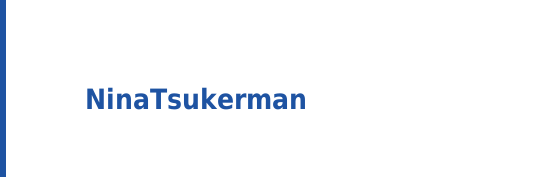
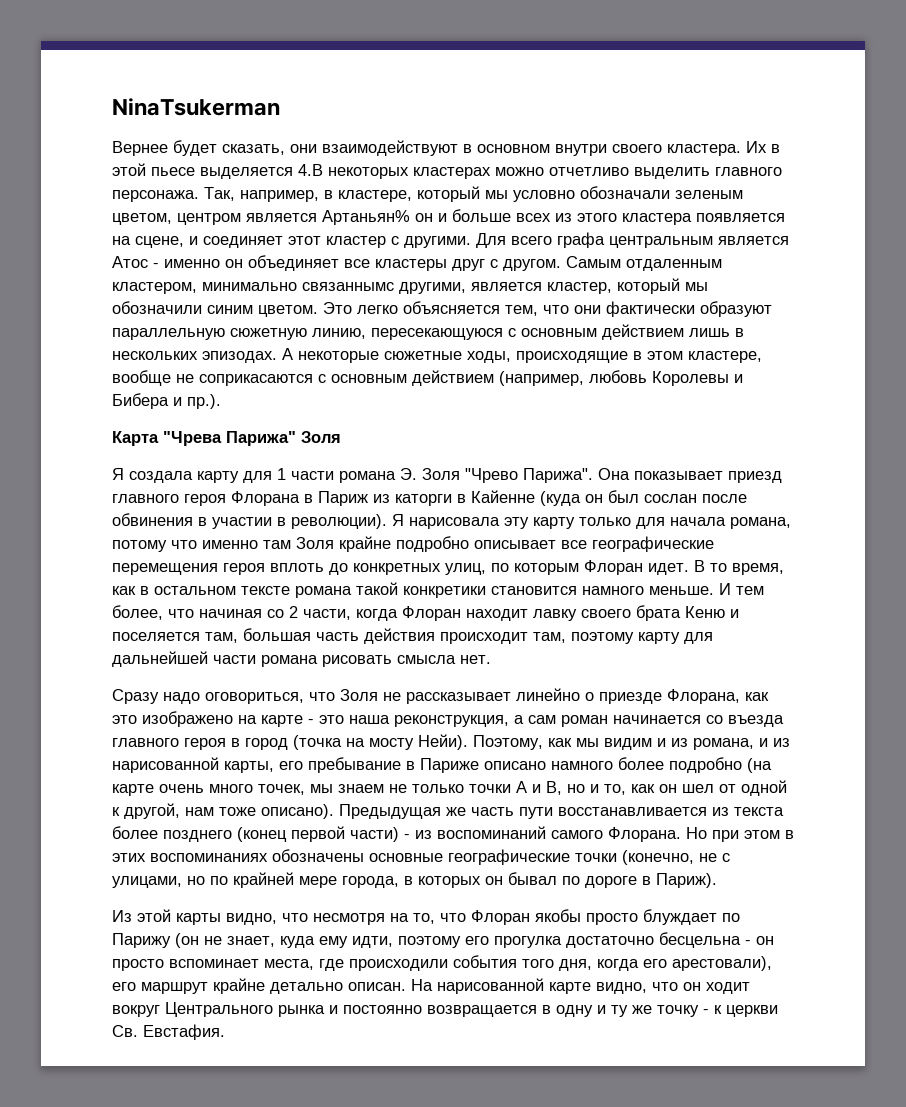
+ Вернее будет сказать, они взаимодействуют в основном внутри своего кластера. Их в этой пьесе выделяется 4.В некоторых кластерах можно отчетливо выделить главного персонажа. Так, например, в кластере, который мы условно обозначали зеленым цветом, центром является Артаньян% он и больше всех из этого кластера появляется на сцене, и соединяет этот кластер с другими. Для всего графа центральным является Атос - именно он объединяет все кластеры друг с другом. Самым отдаленным кластером, минимально связаннымс другими, является кластер, который мы обозначили синим цветом. Это легко объясняется тем, что они фактически образуют параллельную сюжетную линию, пересекающуюся с основным действием лишь в нескольких эпизодах. А некоторые сюжетные ходы, происходящие в этом кластере, вообще не соприкасаются с основным действием (например, любовь Королевы и Бибера и пр.).
+ Карта "Чрева Парижа" Золя
+ Я создала карту для 1 части романа Э. Золя "Чрево Парижа". Она показывает приезд главного героя Флорана в Париж из каторги в Кайенне (куда он был сослан после обвинения в участии в революции). Я нарисовала эту карту только для начала романа, потому что именно там Золя крайне подробно описывает все географические перемещения героя вплоть до конкретных улиц, по которым Флоран идет. В то время, как в остальном тексте романа такой конкретики становится намного меньше. И тем более, что начиная со 2 части, когда Флоран находит лавку своего брата Кеню и поселяется там, большая часть действия происходит там, поэтому карту для дальнейшей части романа рисовать смысла нет.
+ Сразу надо оговориться, что Золя не рассказывает линейно о приезде Флорана, как это изображено на карте - это наша реконструкция, а сам роман начинается со въезда главного героя в город (точка на мосту Нейи). Поэтому, как мы видим и из романа, и из нарисованной карты, его пребывание в Париже описано намного более подробно (на карте очень много точек, мы знаем не только точки А и В, но и то, как он шел от одной к другой, нам тоже описано). Предыдущая же часть пути восстанавливается из текста более позднего (конец первой части) - из воспоминаний самого Флорана. Но при этом в этих воспоминаниях обозначены основные географические точки (конечно, не с улицами, но по крайней мере города, в которых он бывал по дороге в Париж).
+ Из этой карты видно, что несмотря на то, что Флоран якобы просто блуждает по Парижу (он не знает, куда ему идти, поэтому его прогулка достаточно бесцельна - он просто вспоминает места, где происходили события того дня, когда его арестовали), его маршрут крайне детально описан. На нарисованной карте видно, что он ходит вокруг Центрального рынка и постоянно возвращается в одну и ту же точку - к церкви Св. Евстафия.

